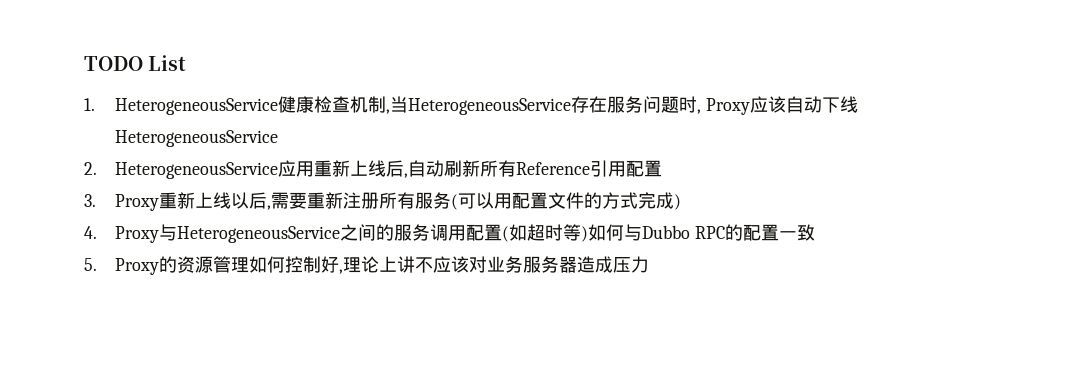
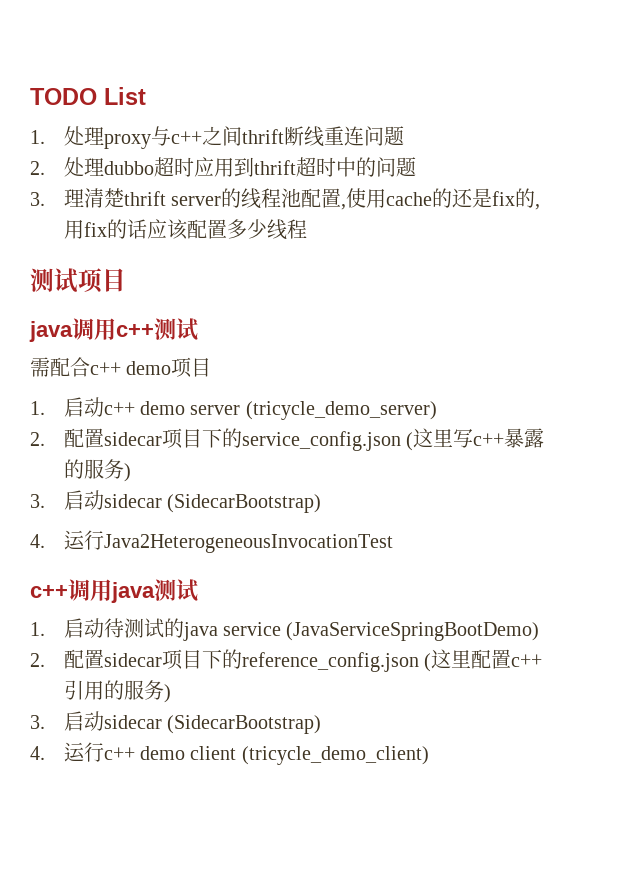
- 1. HeterogeneousService健康检查机制,当HeterogeneousService存在服务问题时, Proxy应该自动下线HeterogeneousService
- 2. HeterogeneousService应用重新上线后,自动刷新所有Reference引用配置
- 3. Proxy重新上线以后,需要重新注册所有服务(可以用配置文件的方式完成)
- 4. Proxy与HeterogeneousService之间的服务调用配置(如超时等)如何与Dubbo RPC的配置一致
- 5. Proxy的资源管理如何控制好,理论上讲不应该对业务服务器造成压力
+ 1.处理proxy与c++之间thrift断线重连问题
+ 2.处理dubbo超时应用到thrift超时中的问题
+ 3.理清楚thrift server的线程池配置,使用cache的还是fix的,用fix的话应该配置多少线程
+ 测试项目
+ java调用c++测试
+ 需配合c++ demo项目
+ 1.启动c++ demo server (tricycle_demo_server)
+ 2.配置sidecar项目下的service_config.json (这里写c++暴露的服务)
+ 3.启动sidecar (SidecarBootstrap)
+ 4.运行Java2HeterogeneousInvocationTest
+ c++调用java测试
+ 1.启动待测试的java service (JavaServiceSpringBootDemo)
+ 2.配置sidecar项目下的reference_config.json (这里配置c++引用的服务)
+ 3.启动sidecar (SidecarBootstrap)
+ 4.运行c++ demo client (tricycle_demo_client)

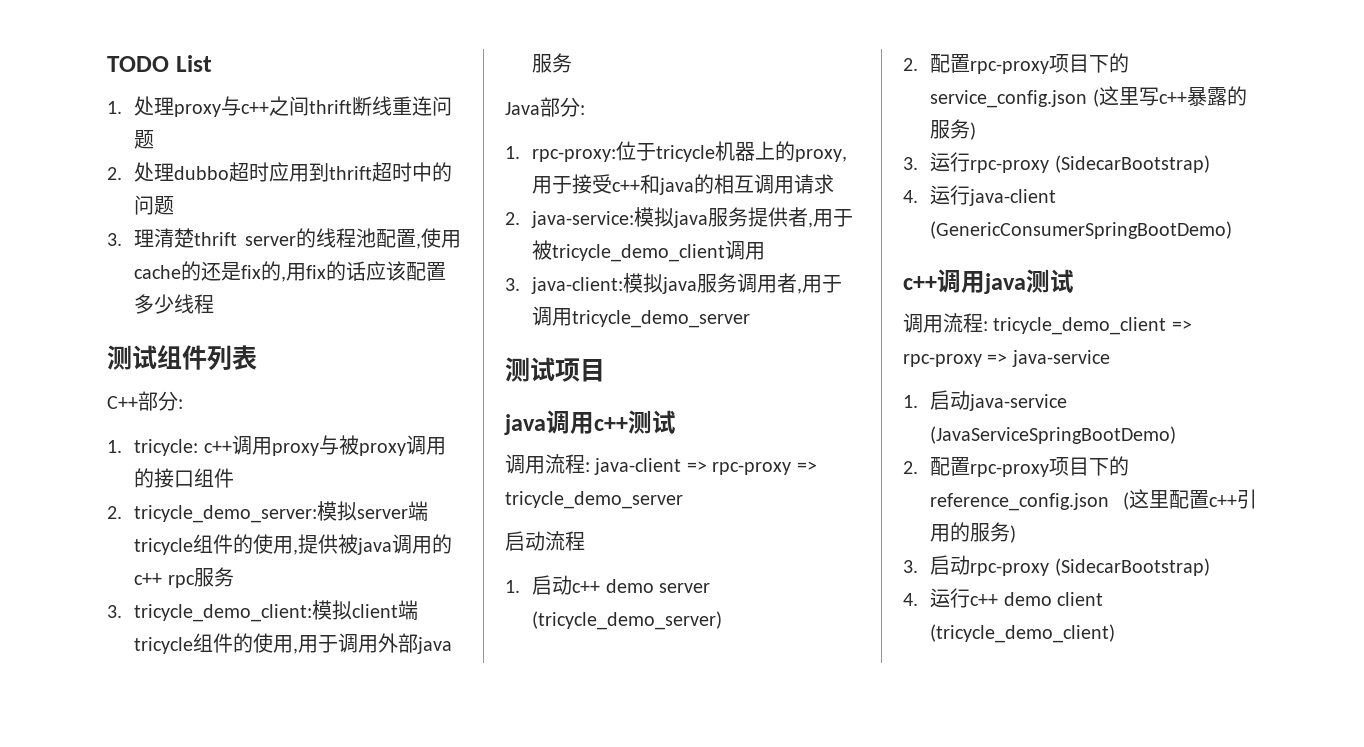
+ 测试组件列表
+ C++部分:
+ 1. tricycle: c++调用proxy与被proxy调用的接口组件
+ 2. tricycle_demo_server:模拟server端tricycle组件的使用,提供被java调用的c++ rpc服务
+ 3. tricycle_demo_client:模拟client端tricycle组件的使用,用于调用外部java服务
+ Java部分:
+ 1. rpc-proxy:位于tricycle机器上的proxy,用于接受c++和java的相互调用请求
+ 2. java-service:模拟java服务提供者,用于被tricycle_demo_client调用
+ 3. java-client:模拟java服务调用者,用于调用tricycle_demo_server
- 需配合c++ demo项目
+ 调用流程: java-client => rpc-proxy => tricycle_demo_server
+ 启动流程
- 2.配置sidecar项目下的service_config.json (这里写c++暴露的服务)
- 3.启动sidecar (SidecarBootstrap)
- 4.运行Java2HeterogeneousInvocationTest
+ 2.配置rpc-proxy项目下的service_config.json (这里写c++暴露的服务)
+ 3.运行rpc-proxy (SidecarBootstrap)
+ 4.运行java-client (GenericConsumerSpringBootDemo)
- 1.启动待测试的java service (JavaServiceSpringBootDemo)
+ 调用流程: tricycle_demo_client => rpc-proxy => java-service
+ 1.启动java-service (JavaServiceSpringBootDemo)
- 2.配置sidecar项目下的reference_config.json (这里配置c++引用的服务)
- 3.启动sidecar (SidecarBootstrap)
+ 2.配置rpc-proxy项目下的reference_config.json (这里配置c++引用的服务)
+ 3.启动rpc-proxy (SidecarBootstrap)

